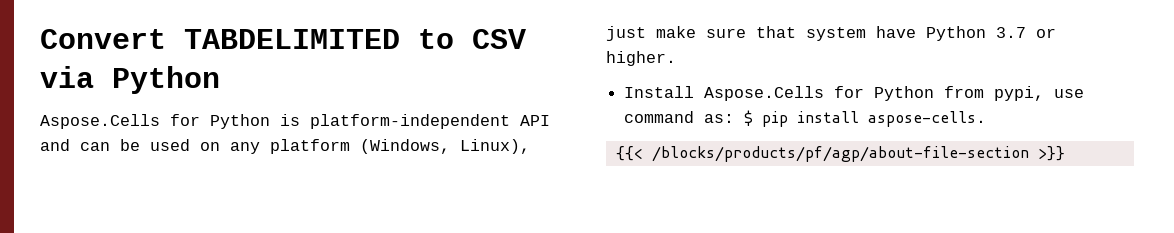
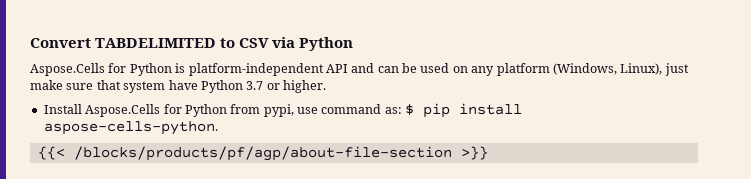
- Install Aspose.Cells for Python from pypi, use command as: $ pip install aspose-cells.
+ Install Aspose.Cells for Python from pypi, use command as: $ pip install aspose-cells-python.

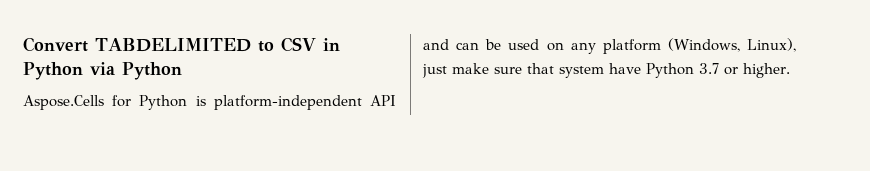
- Convert TABDELIMITED to CSV via Python
+ Convert TABDELIMITED to CSV in Python via Python
- Install Aspose.Cells for Python from pypi, use command as: $ pip install aspose-cells-python.
- {{< /blocks/products/pf/agp/about-file-section >}}

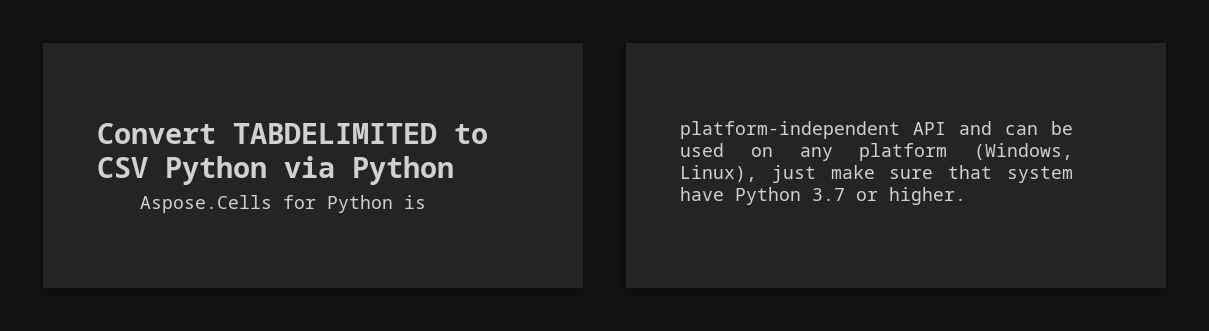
- Convert TABDELIMITED to CSV in Python via Python
+ Convert TABDELIMITED to CSV Python via Python

